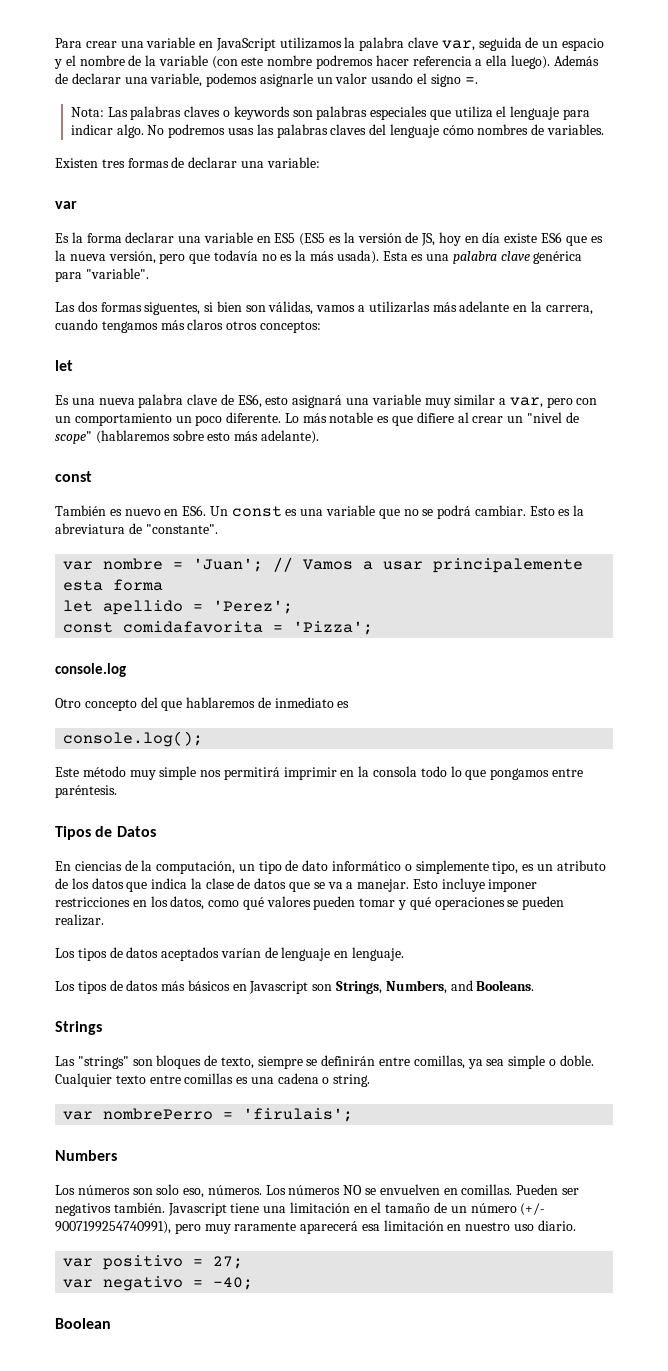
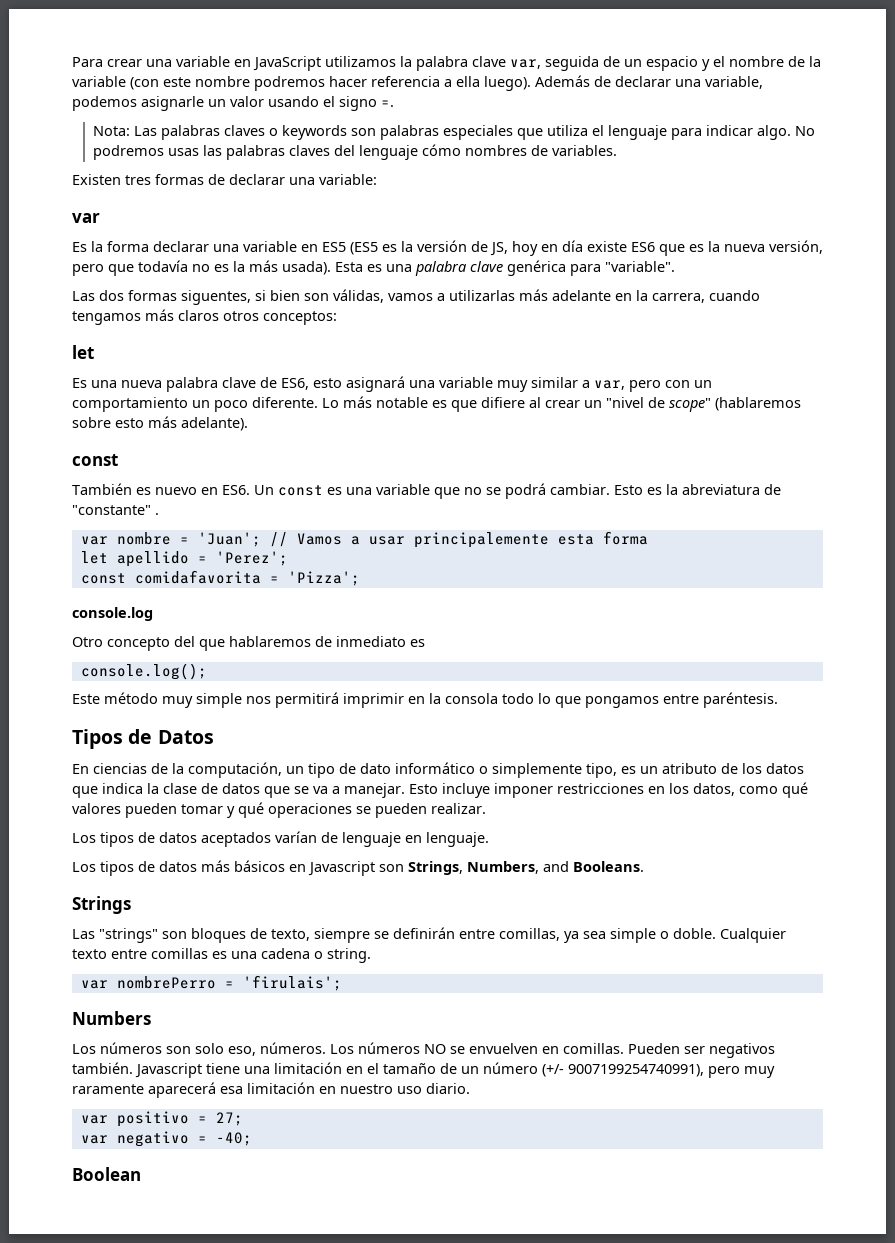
- Esto es la abreviatura de "constante".
+ Esto es la abreviatura de "constante" .

